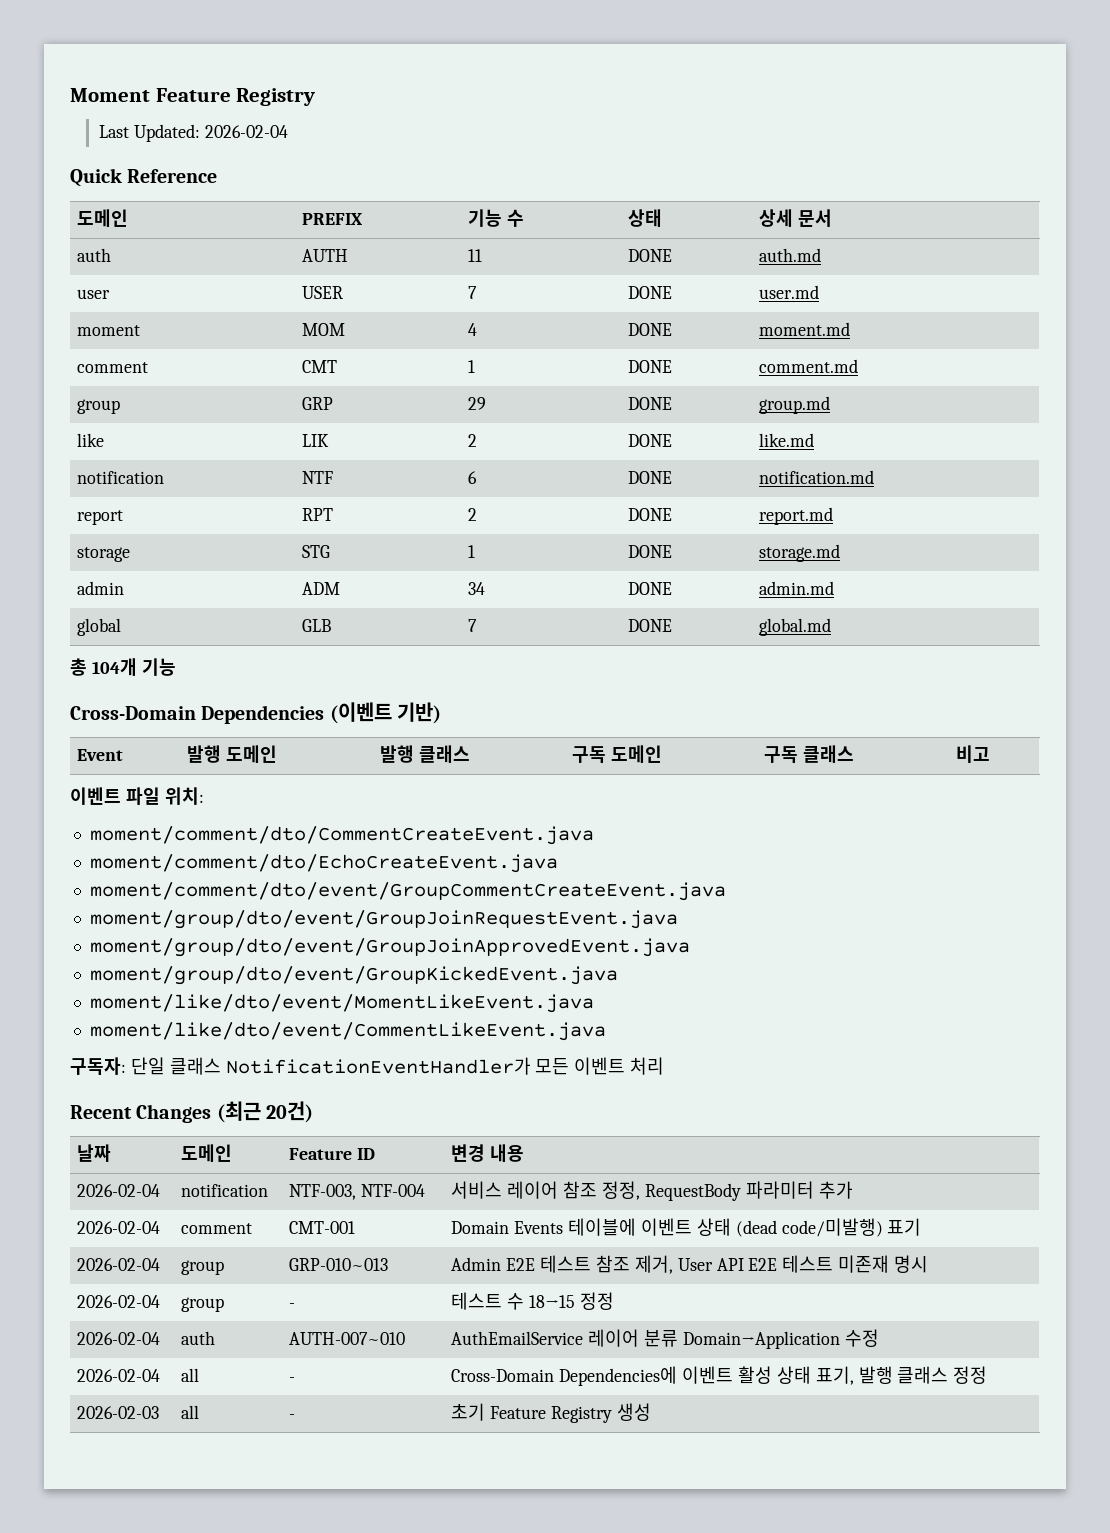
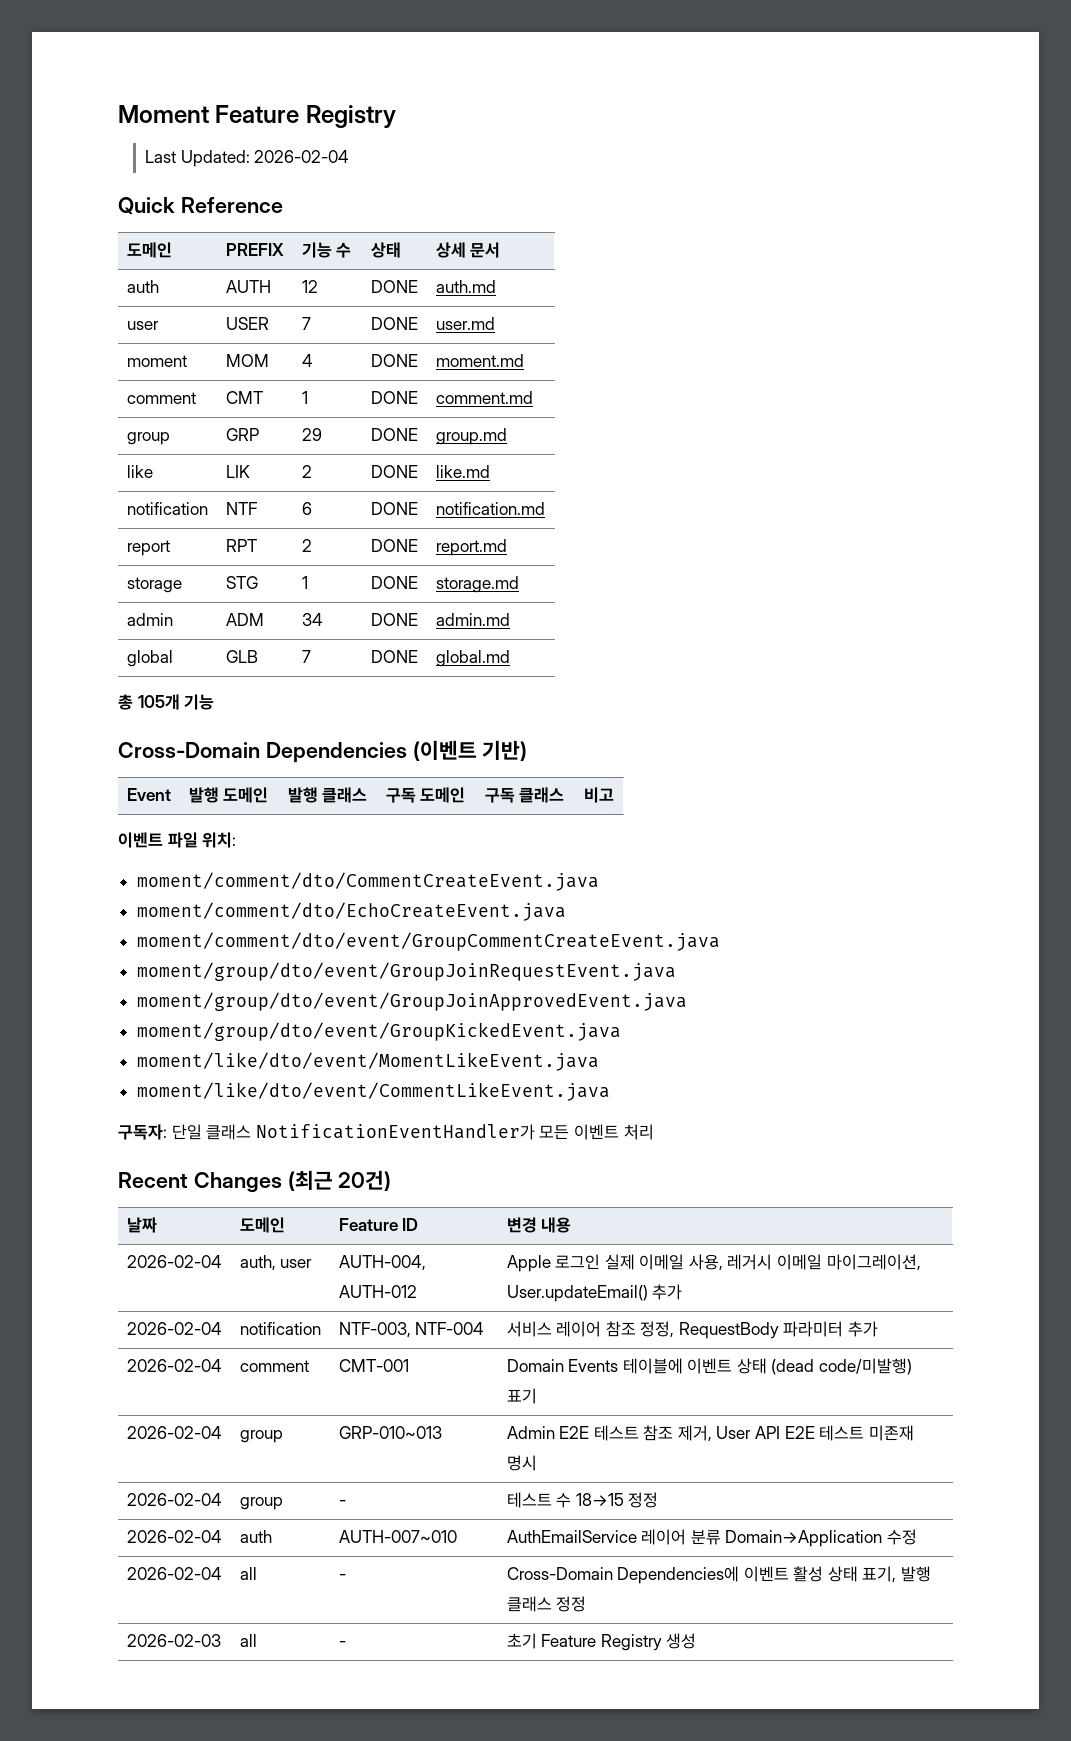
- auth | AUTH | 11 | DONE | auth.md
+ auth | AUTH | 12 | DONE | auth.md
- 총 104개 기능
+ 총 105개 기능
+ 2026-02-04 | auth, user | AUTH-004, AUTH-012 | Apple 로그인 실제 이메일 사용, 레거시 이메일 마이그레이션, User.updateEmail() 추가

